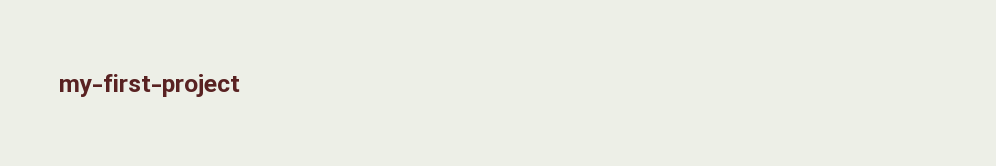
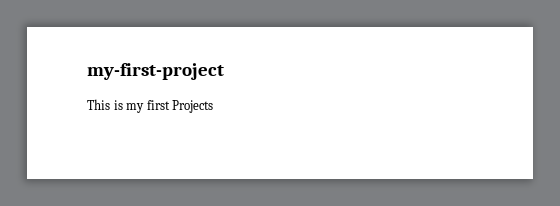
+ This is my first Projects

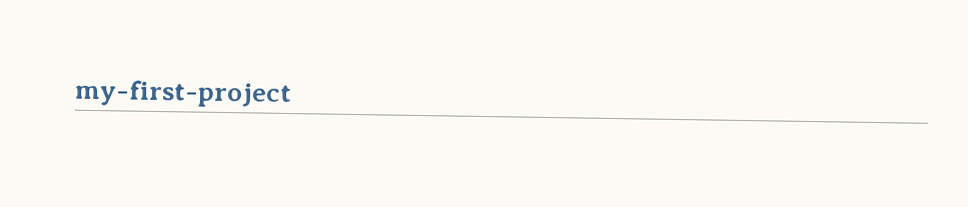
- This is my first Projects

